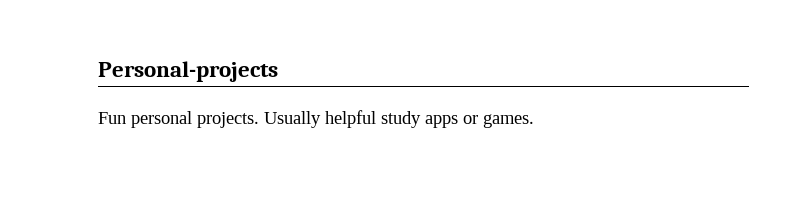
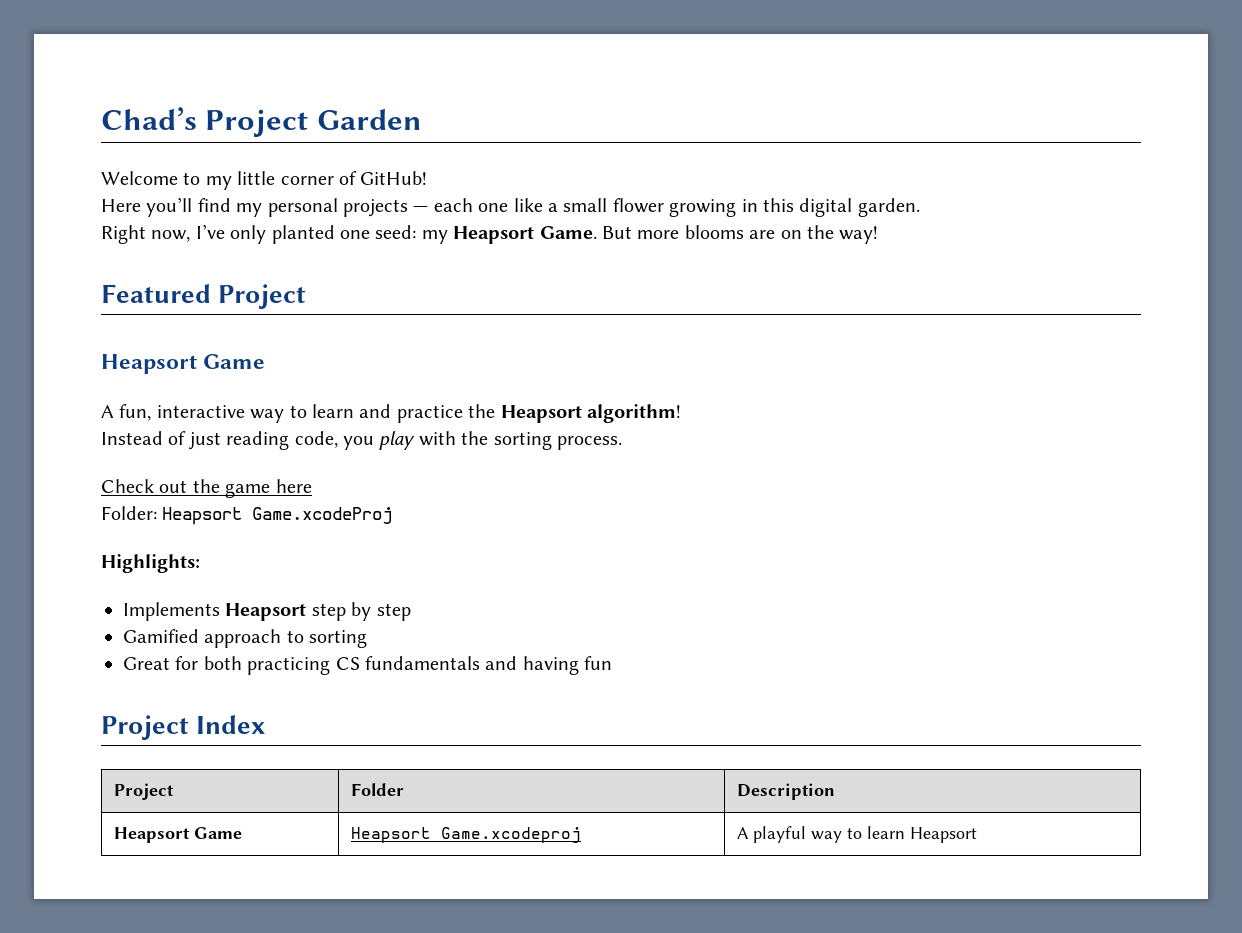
- Personal-projects
- Fun personal projects. Usually helpful study apps or games.
+ Chad’s Project Garden
+ Welcome to my little corner of GitHub!
+ Here you’ll find my personal projects — each one like a small flower growing in this digital garden.
+ Right now, I’ve only planted one seed: my Heapsort Game. But more blooms are on the way!
+ Featured Project
+ Heapsort Game
+ A fun, interactive way to learn and practice the Heapsort algorithm!
+ Instead of just reading code, you play with the sorting process.
+ Check out the game here
+ Folder: Heapsort Game.xcodeProj
+ Highlights:
+ Implements Heapsort step by step
+ Gamified approach to sorting
+ Great for both practicing CS fundamentals and having fun
+ Project Index
+ Project | Folder | Description
+ Heapsort Game | Heapsort Game.xcodeproj | A playful way to learn Heapsort

